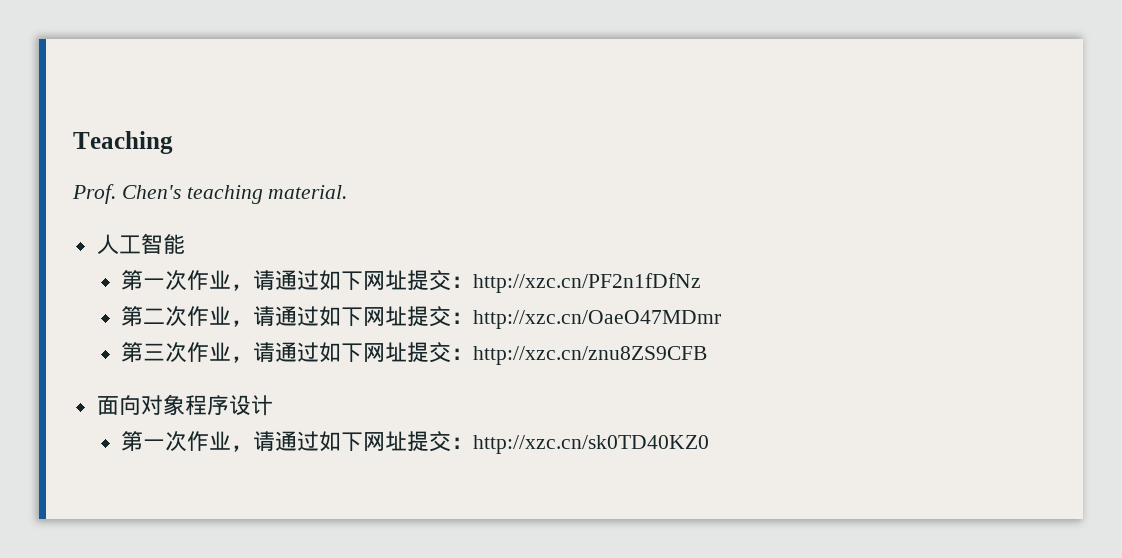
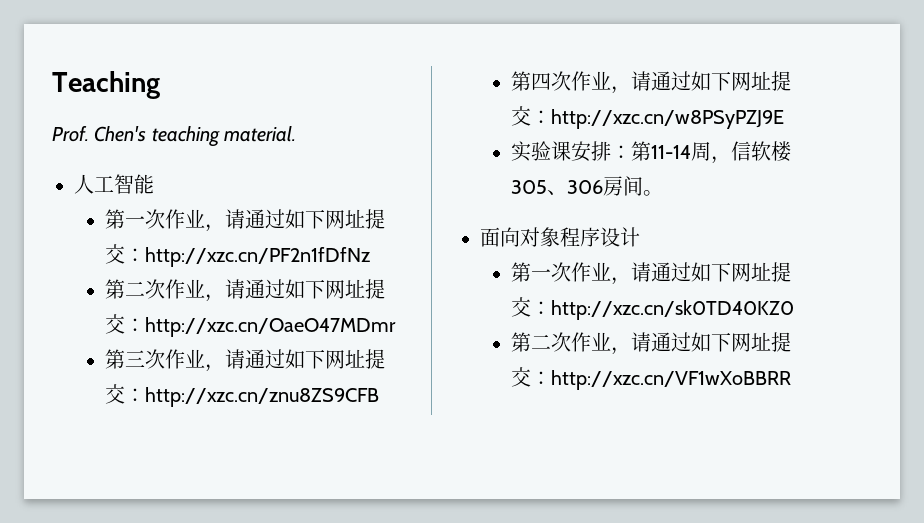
+ 第四次作业，请通过如下网址提交：http://xzc.cn/w8PSyPZJ9E
+ 实验课安排：第11-14周，信软楼305、306房间。
+ 第二次作业，请通过如下网址提交：http://xzc.cn/VF1wXoBBRR

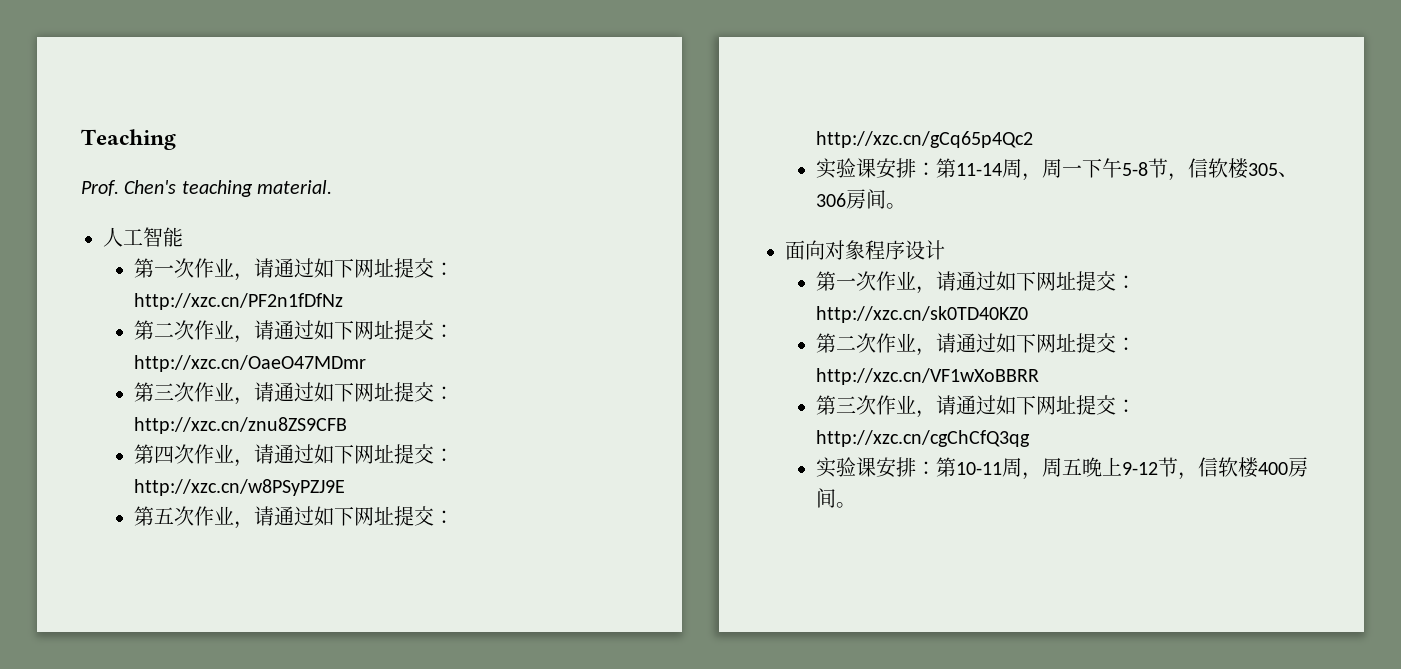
+ 第五次作业，请通过如下网址提交：http://xzc.cn/gCq65p4Qc2
- 实验课安排：第11-14周，信软楼305、306房间。
+ 实验课安排：第11-14周，周一下午5-8节，信软楼305、306房间。
+ 第三次作业，请通过如下网址提交：http://xzc.cn/cgChCfQ3qg
+ 实验课安排：第10-11周，周五晚上9-12节，信软楼400房间。

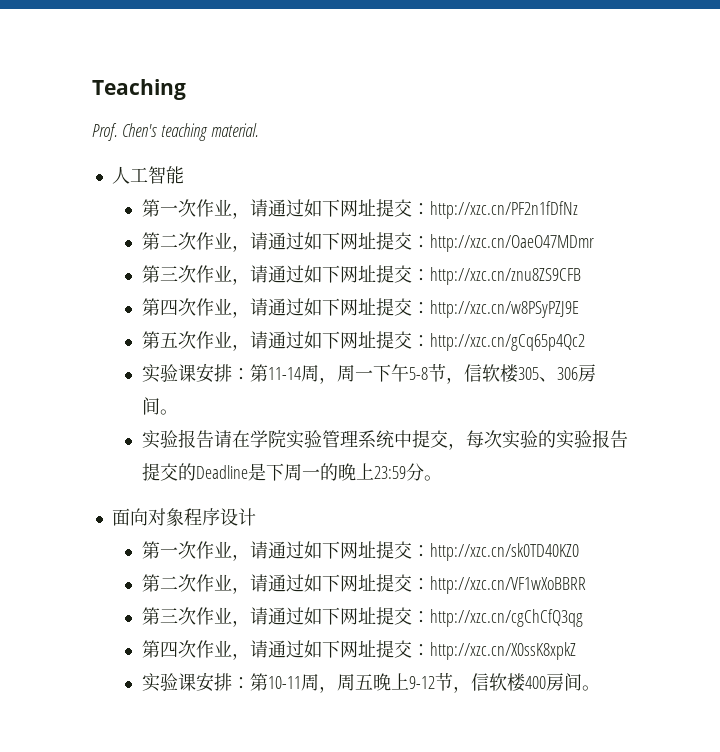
+ 实验报告请在学院实验管理系统中提交，每次实验的实验报告提交的Deadline是下周一的晚上23:59分。
+ 第四次作业，请通过如下网址提交：http://xzc.cn/X0ssK8xpkZ

